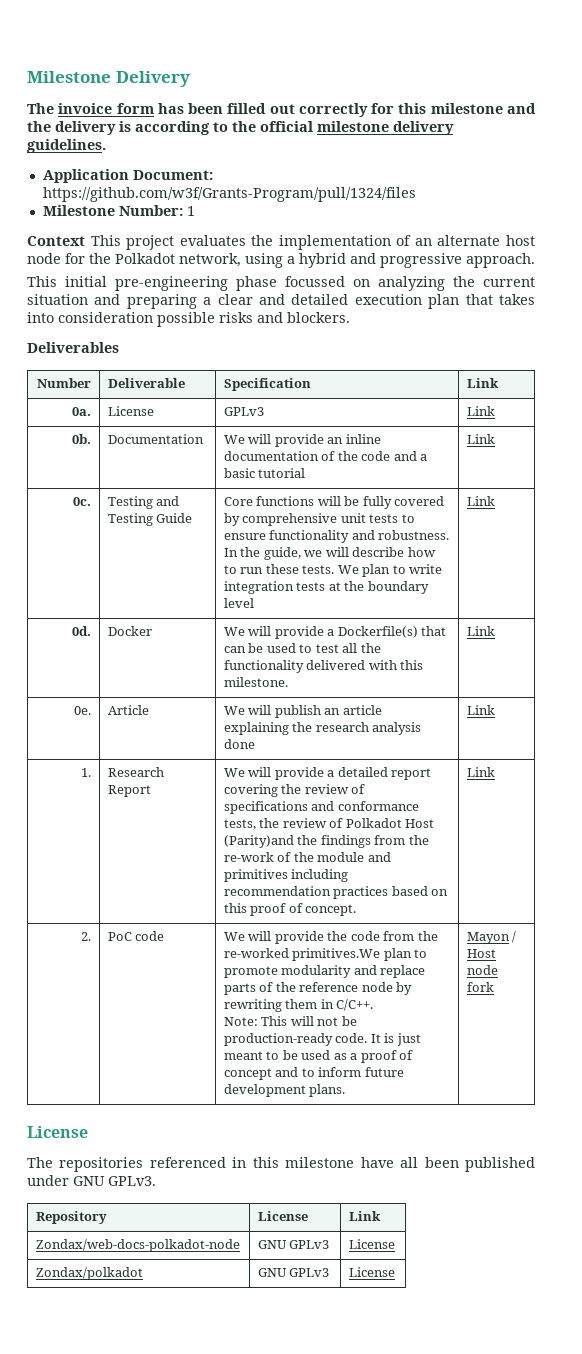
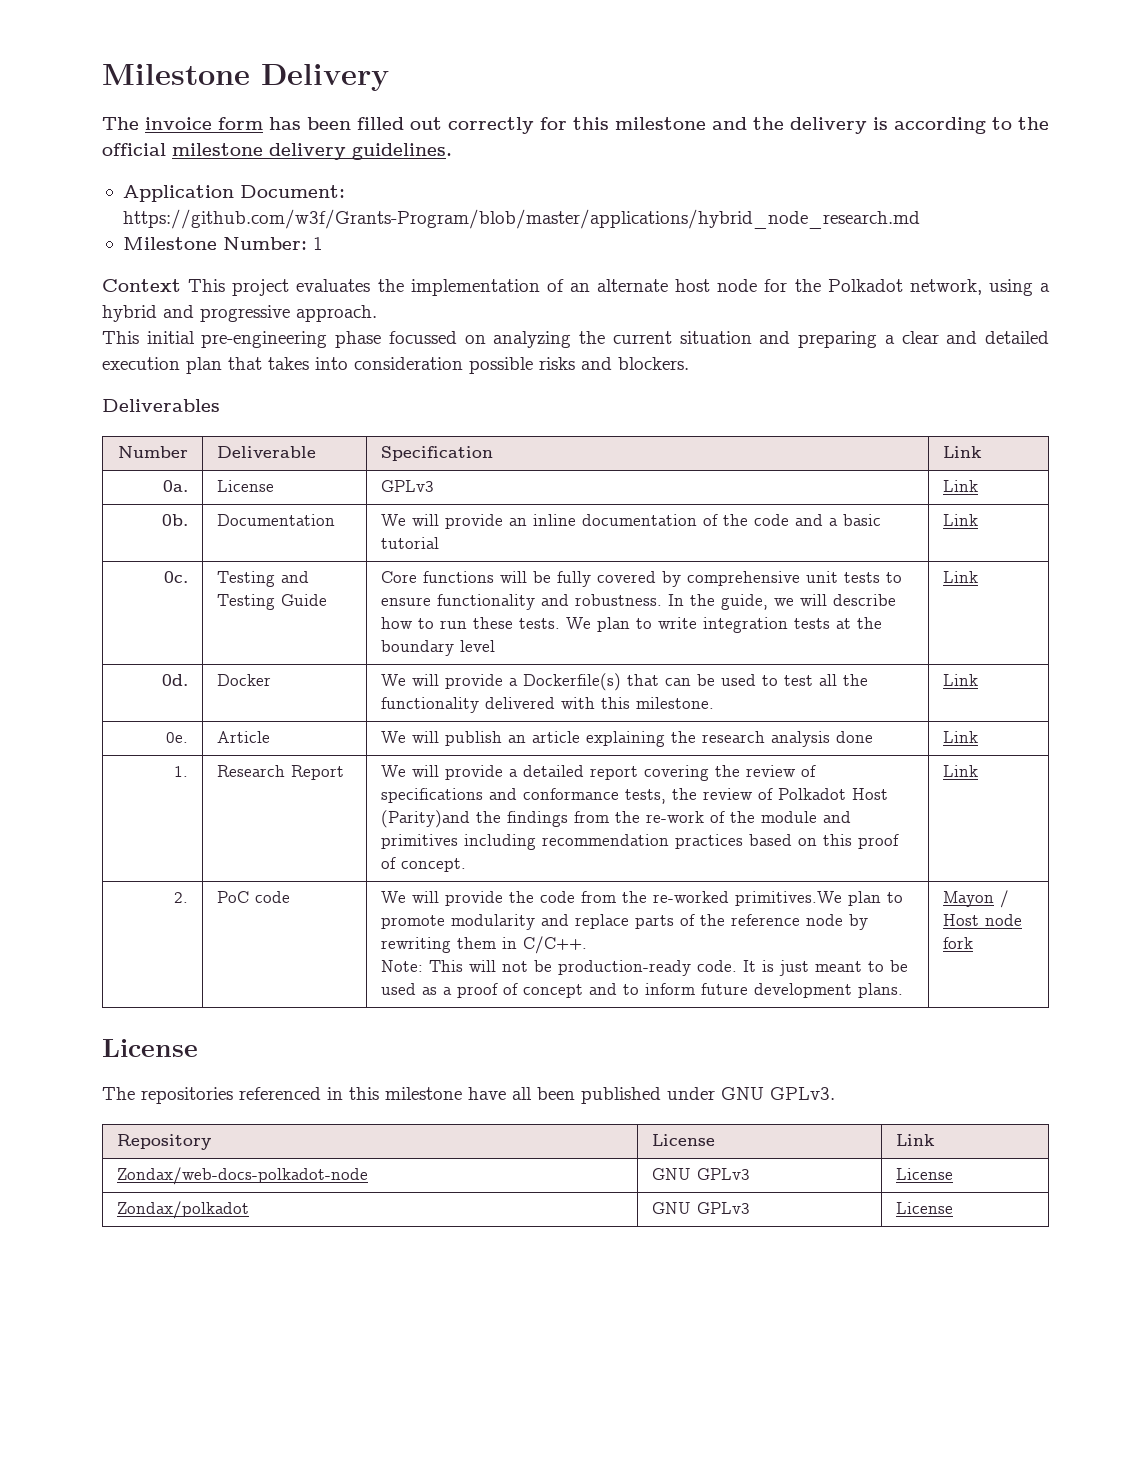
- Application Document: https://github.com/w3f/Grants-Program/pull/1324/files
+ Application Document: https://github.com/w3f/Grants-Program/blob/master/applications/hybrid_node_research.md

